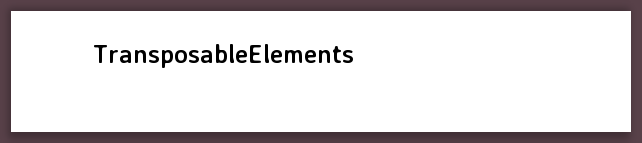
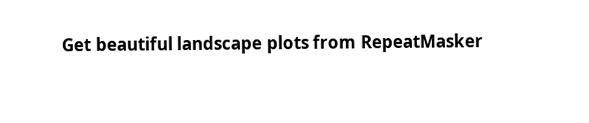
- TransposableElements
+ Get beautiful landscape plots from RepeatMasker

